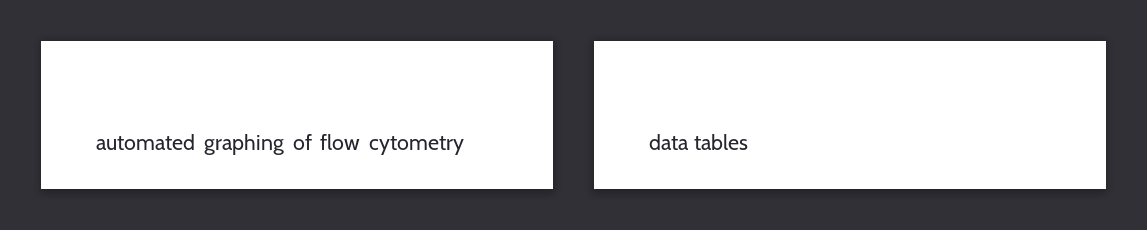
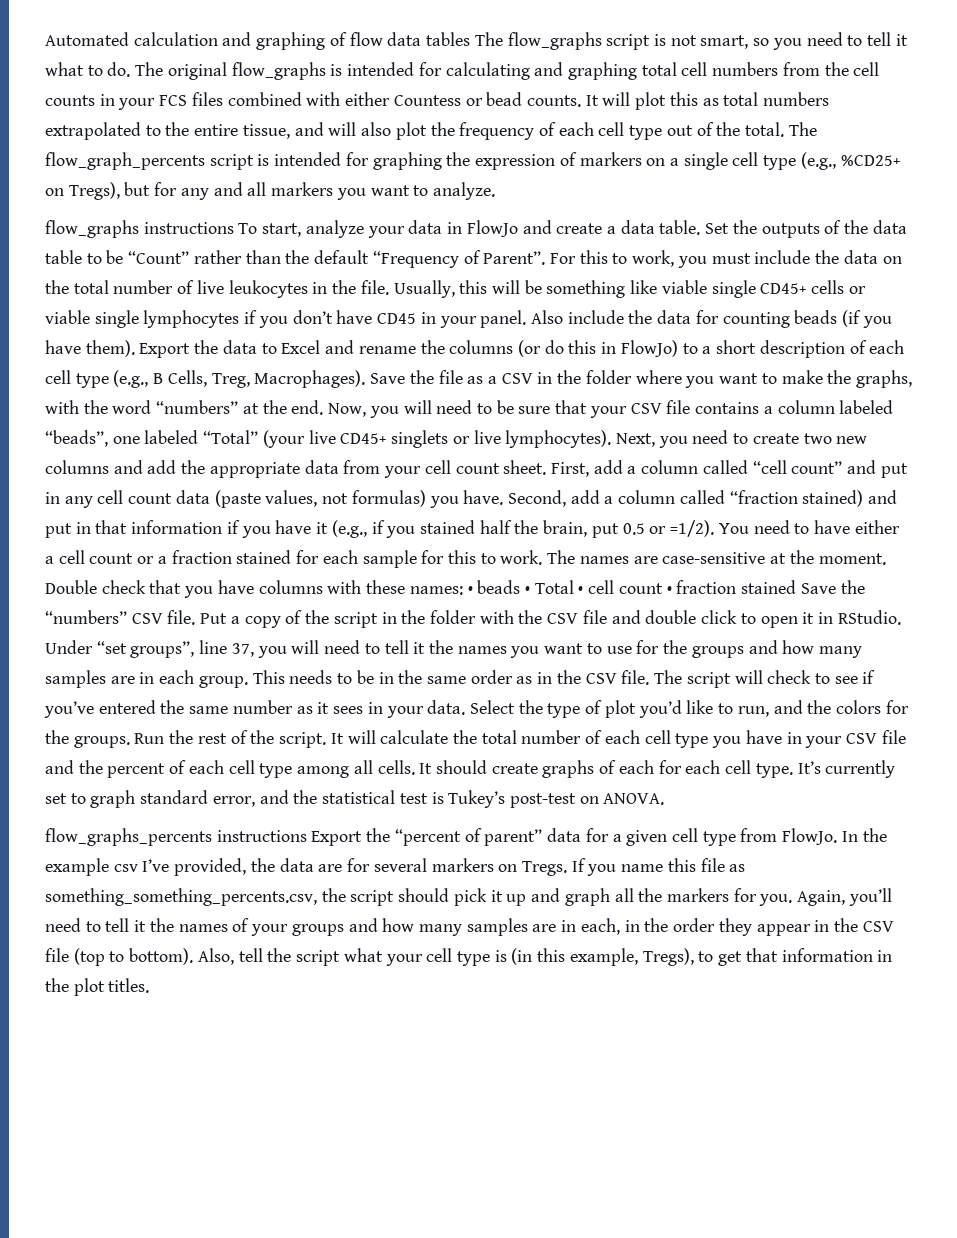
- automated graphing of flow cytometry data tables
+ Automated calculation and graphing of flow data tables The flow_graphs script is not smart, so you need to tell it what to do. The original flow_graphs is intended for calculating and graphing total cell numbers from the cell counts in your FCS files combined with either Countess or bead counts. It will plot this as total numbers extrapolated to the entire tissue, and will also plot the frequency of each cell type out of the total. The flow_graph_percents script is intended for graphing the expression of markers on a single cell type (e.g., %CD25+ on Tregs), but for any and all markers you want to analyze.
+ flow_graphs instructions To start, analyze your data in FlowJo and create a data table. Set the outputs of the data table to be “Count” rather than the default “Frequency of Parent”. For this to work, you must include the data on the total number of live leukocytes in the file. Usually, this will be something like viable single CD45+ cells or viable single lymphocytes if you don’t have CD45 in your panel. Also include the data for counting beads (if you have them). Export the data to Excel and rename the columns (or do this in FlowJo) to a short description of each cell type (e.g., B Cells, Treg, Macrophages). Save the file as a CSV in the folder where you want to make the graphs, with the word “numbers” at the end. Now, you will need to be sure that your CSV file contains a column labeled “beads”, one labeled “Total” (your live CD45+ singlets or live lymphocytes). Next, you need to create two new columns and add the appropriate data from your cell count sheet. First, add a column called “cell count” and put in any cell count data (paste values, not formulas) you have. Second, add a column called “fraction stained) and put in that information if you have it (e.g., if you stained half the brain, put 0.5 or =1/2). You need to have either a cell count or a fraction stained for each sample for this to work. The names are case-sensitive at the moment. Double check that you have columns with these names: • beads • Total • cell count • fraction stained Save the “numbers” CSV file. Put a copy of the script in the folder with the CSV file and double click to open it in RStudio. Under “set groups”, line 37, you will need to tell it the names you want to use for the groups and how many samples are in each group. This needs to be in the same order as in the CSV file. The script will check to see if you’ve entered the same number as it sees in your data. Select the type of plot you’d like to run, and the colors for the groups. Run the rest of the script. It will calculate the total number of each cell type you have in your CSV file and the percent of each cell type among all cells. It should create graphs of each for each cell type. It’s currently set to graph standard error, and the statistical test is Tukey’s post-test on ANOVA.
+ flow_graphs_percents instructions Export the “percent of parent” data for a given cell type from FlowJo. In the example csv I’ve provided, the data are for several markers on Tregs. If you name this file as something_something_percents.csv, the script should pick it up and graph all the markers for you. Again, you’ll need to tell it the names of your groups and how many samples are in each, in the order they appear in the CSV file (top to bottom). Also, tell the script what your cell type is (in this example, Tregs), to get that information in the plot titles.

